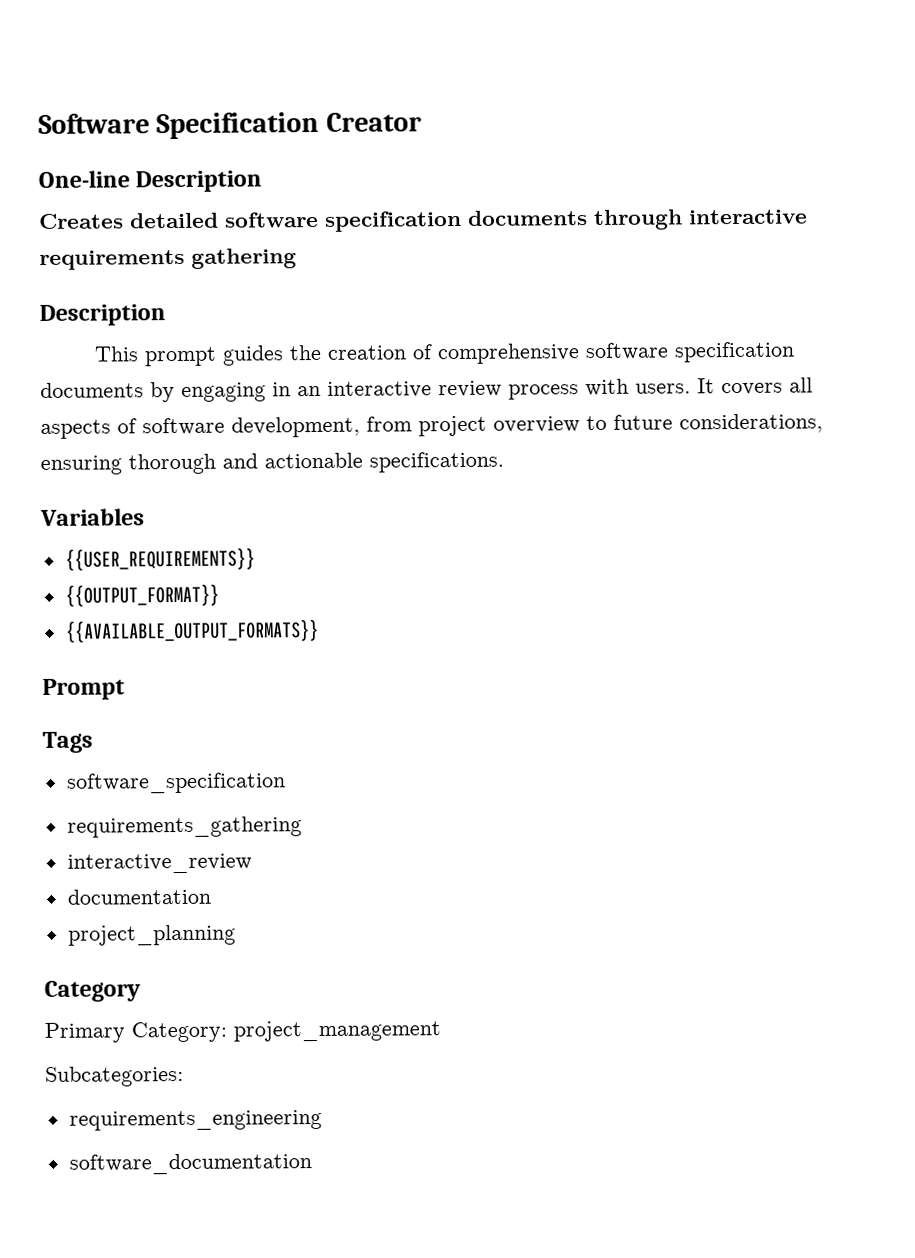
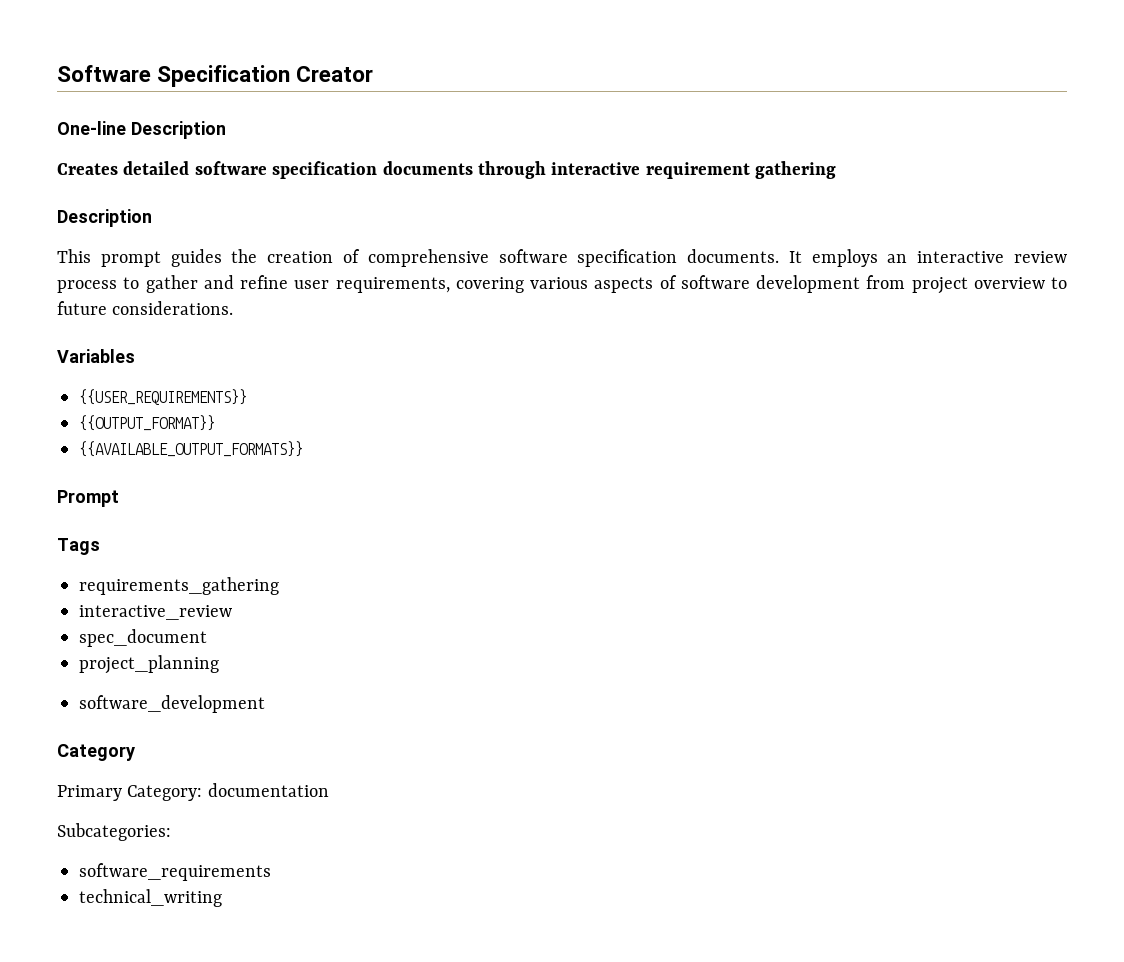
- Creates detailed software specification documents through interactive requirements gathering
+ Creates detailed software specification documents through interactive requirement gathering
- This prompt guides the creation of comprehensive software specification documents by engaging in an interactive review process with users. It covers all aspects of software development, from project overview to future considerations, ensuring thorough and actionable specifications.
+ This prompt guides the creation of comprehensive software specification documents. It employs an interactive review process to gather and refine user requirements, covering various aspects of software development from project overview to future considerations.
- software_specification
- documentation
+ spec_document
+ software_development
- Primary Category: project_management
+ Primary Category: documentation
- requirements_engineering
- software_documentation
+ software_requirements
+ technical_writing

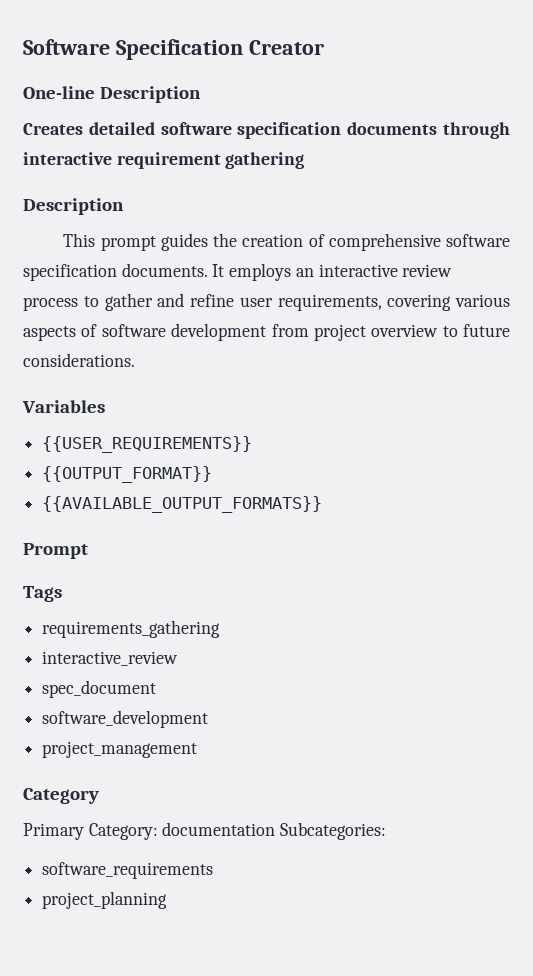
- project_planning
  software_development
+ project_management
- Primary Category: documentation
- Subcategories:
+ Primary Category: documentation Subcategories:
- technical_writing
+ project_planning

